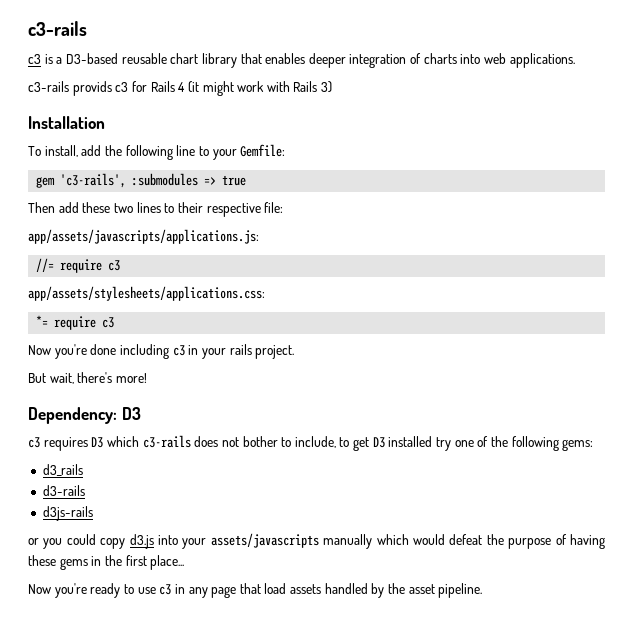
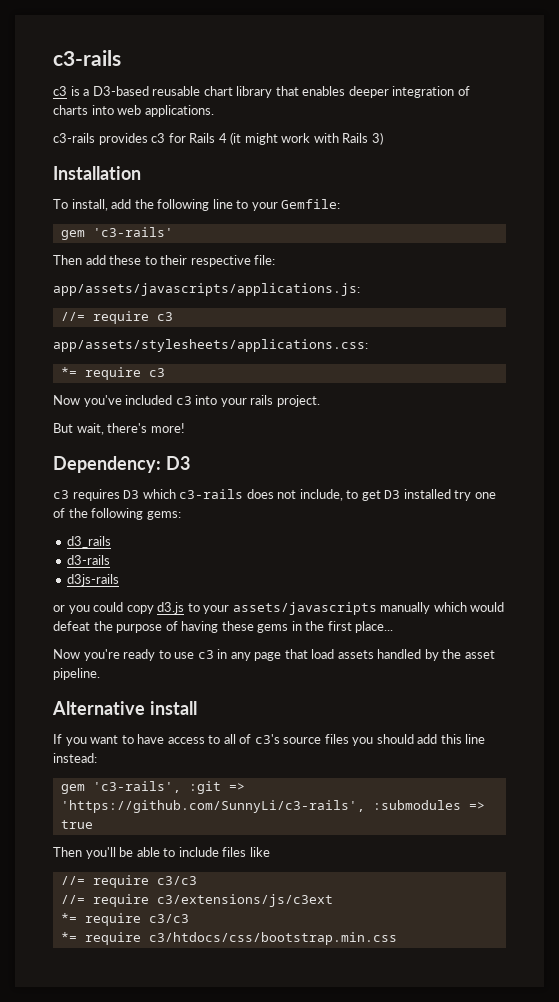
- c3-rails provids c3 for Rails 4 (it might work with Rails 3)
+ c3-rails provides c3 for Rails 4 (it might work with Rails 3)
- gem 'c3-rails', :submodules => true
+ gem 'c3-rails'
- Then add these two lines to their respective file:
+ Then add these to their respective file:
- Now you're done including c3 in your rails project.
+ Now you've included c3 into your rails project.
- c3 requires D3 which c3-rails does not bother to include, to get D3 installed try one of the following gems:
+ c3 requires D3 which c3-rails does not include, to get D3 installed try one of the following gems:
- or you could copy d3.js into your assets/javascripts manually which would defeat the purpose of having these gems in the first place...
+ or you could copy d3.js to your assets/javascripts manually which would defeat the purpose of having these gems in the first place...
+ Alternative install
+ If you want to have access to all of c3's source files you should add this line instead:
+ gem 'c3-rails', :git => 'https://github.com/SunnyLi/c3-rails', :submodules => true
+ Then you'll be able to include files like
+ //= require c3/c3
+ //= require c3/extensions/js/c3ext
+ *= require c3/c3
+ *= require c3/htdocs/css/bootstrap.min.css

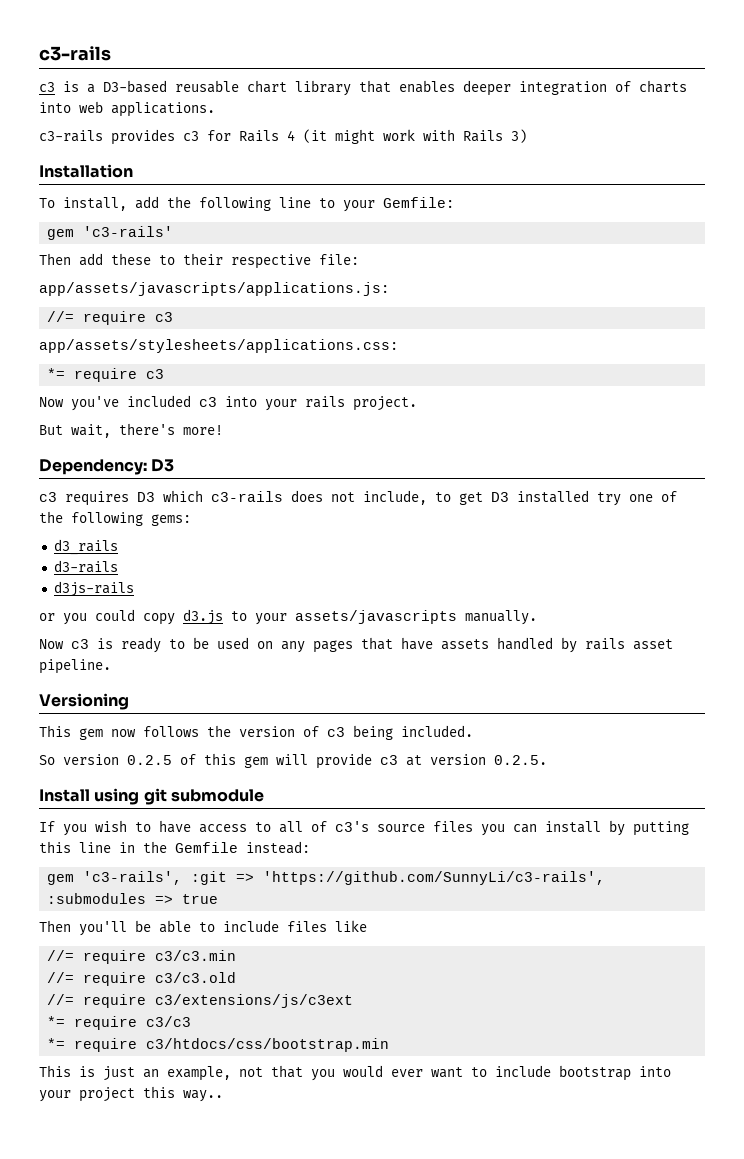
- or you could copy d3.js to your assets/javascripts manually which would defeat the purpose of having these gems in the first place...
- Now you're ready to use c3 in any page that load assets handled by the asset pipeline.
+ or you could copy d3.js to your assets/javascripts manually.
+ Now c3 is ready to be used on any pages that have assets handled by rails asset pipeline.
- Alternative install
+ Versioning
+ This gem now follows the version of c3 being included.
+ So version 0.2.5 of this gem will provide c3 at version 0.2.5.
+ Install using git submodule
- If you want to have access to all of c3's source files you should add this line instead:
+ If you wish to have access to all of c3's source files you can install by putting this line in the Gemfile instead:
- //= require c3/c3
+ //= require c3/c3.min
+ //= require c3/c3.old
- *= require c3/htdocs/css/bootstrap.min.css
+ *= require c3/htdocs/css/bootstrap.min
+ This is just an example, not that you would ever want to include bootstrap into your project this way..

